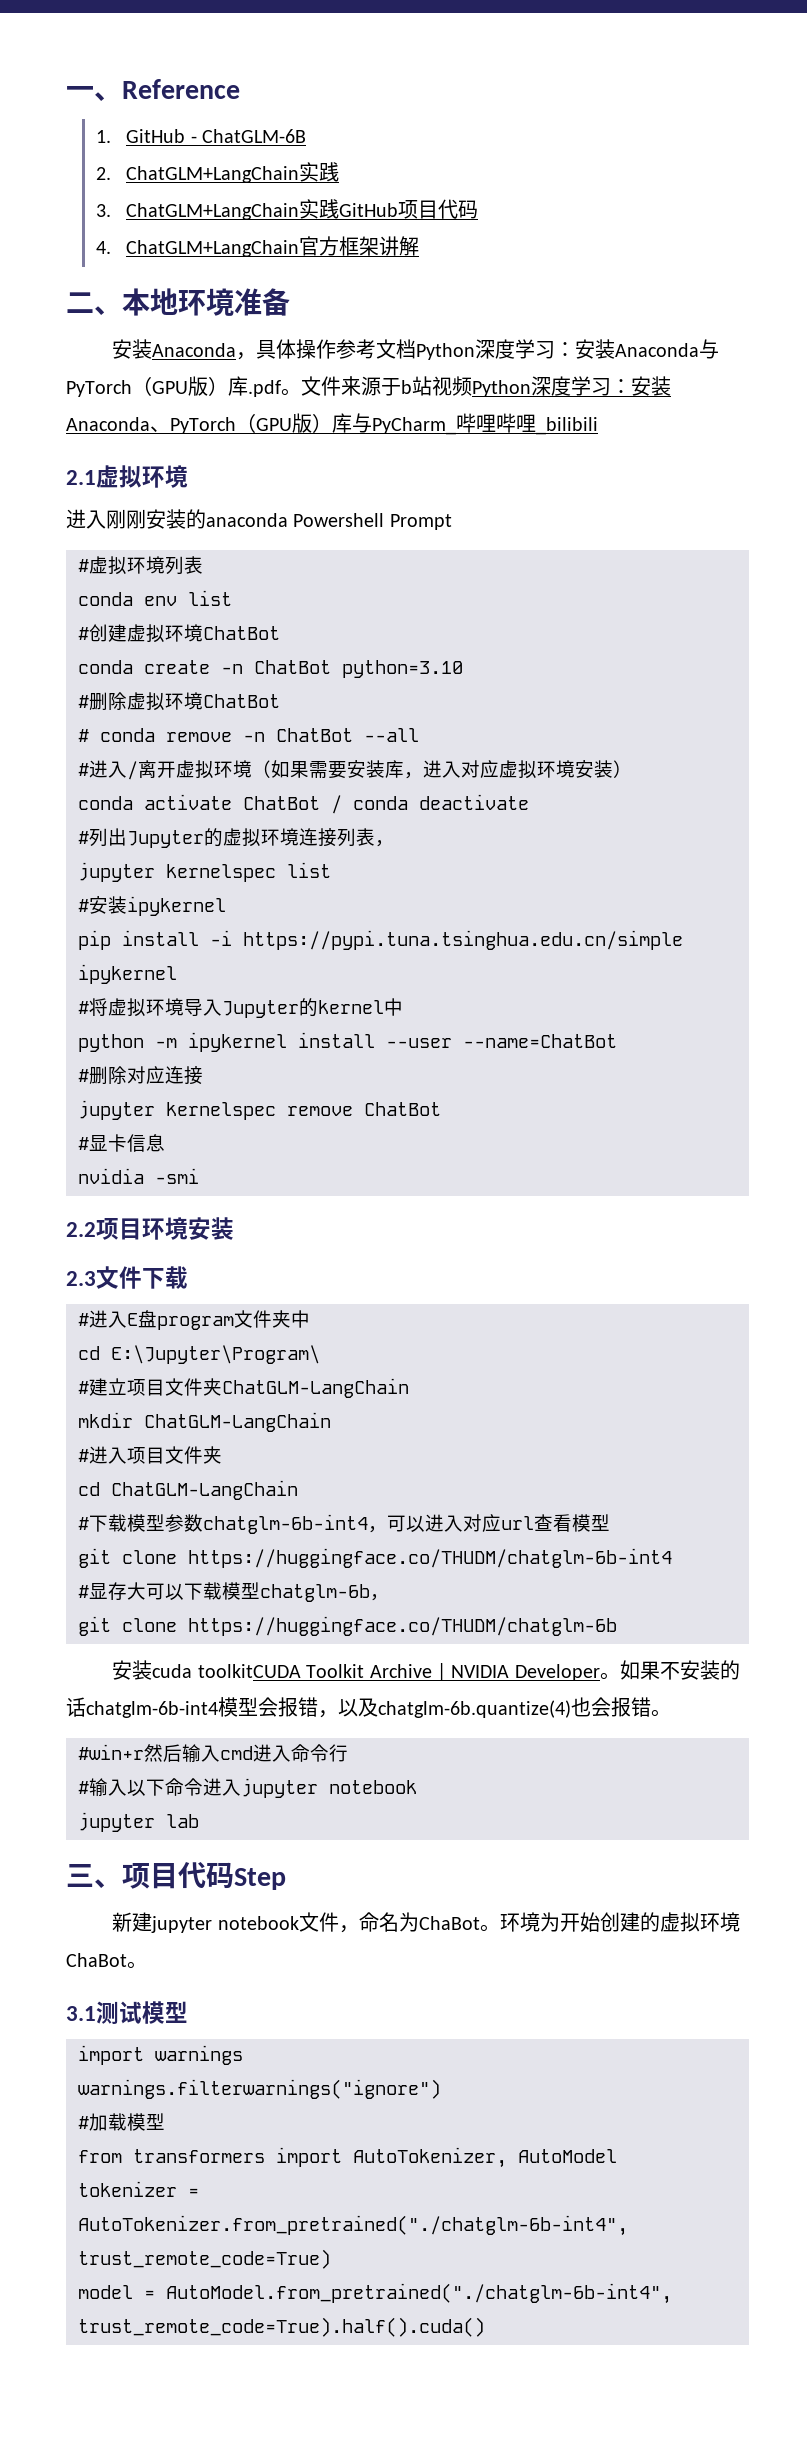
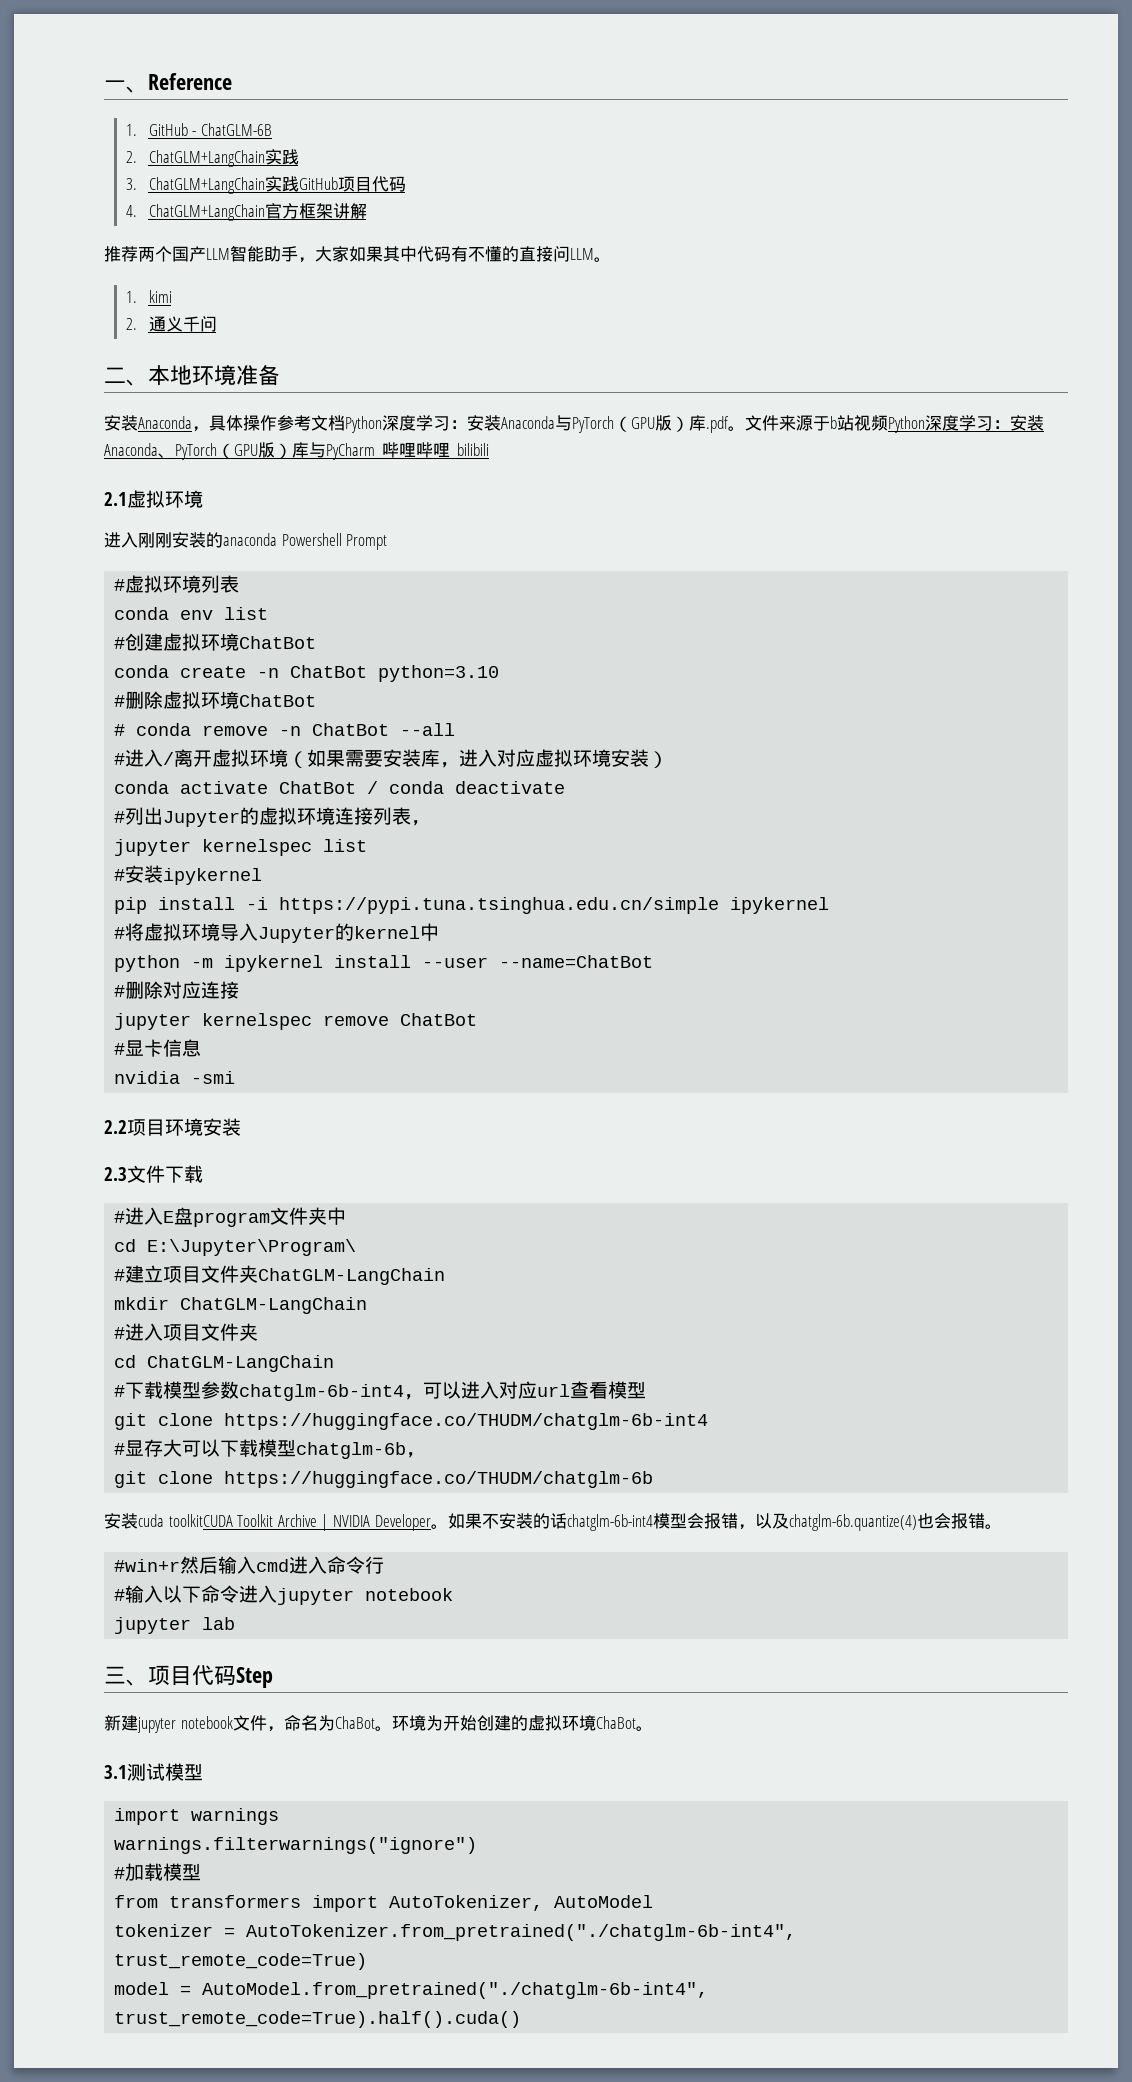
+ 推荐两个国产LLM智能助手，大家如果其中代码有不懂的直接问LLM。
+ 1. kimi
+ 2.通义千问

